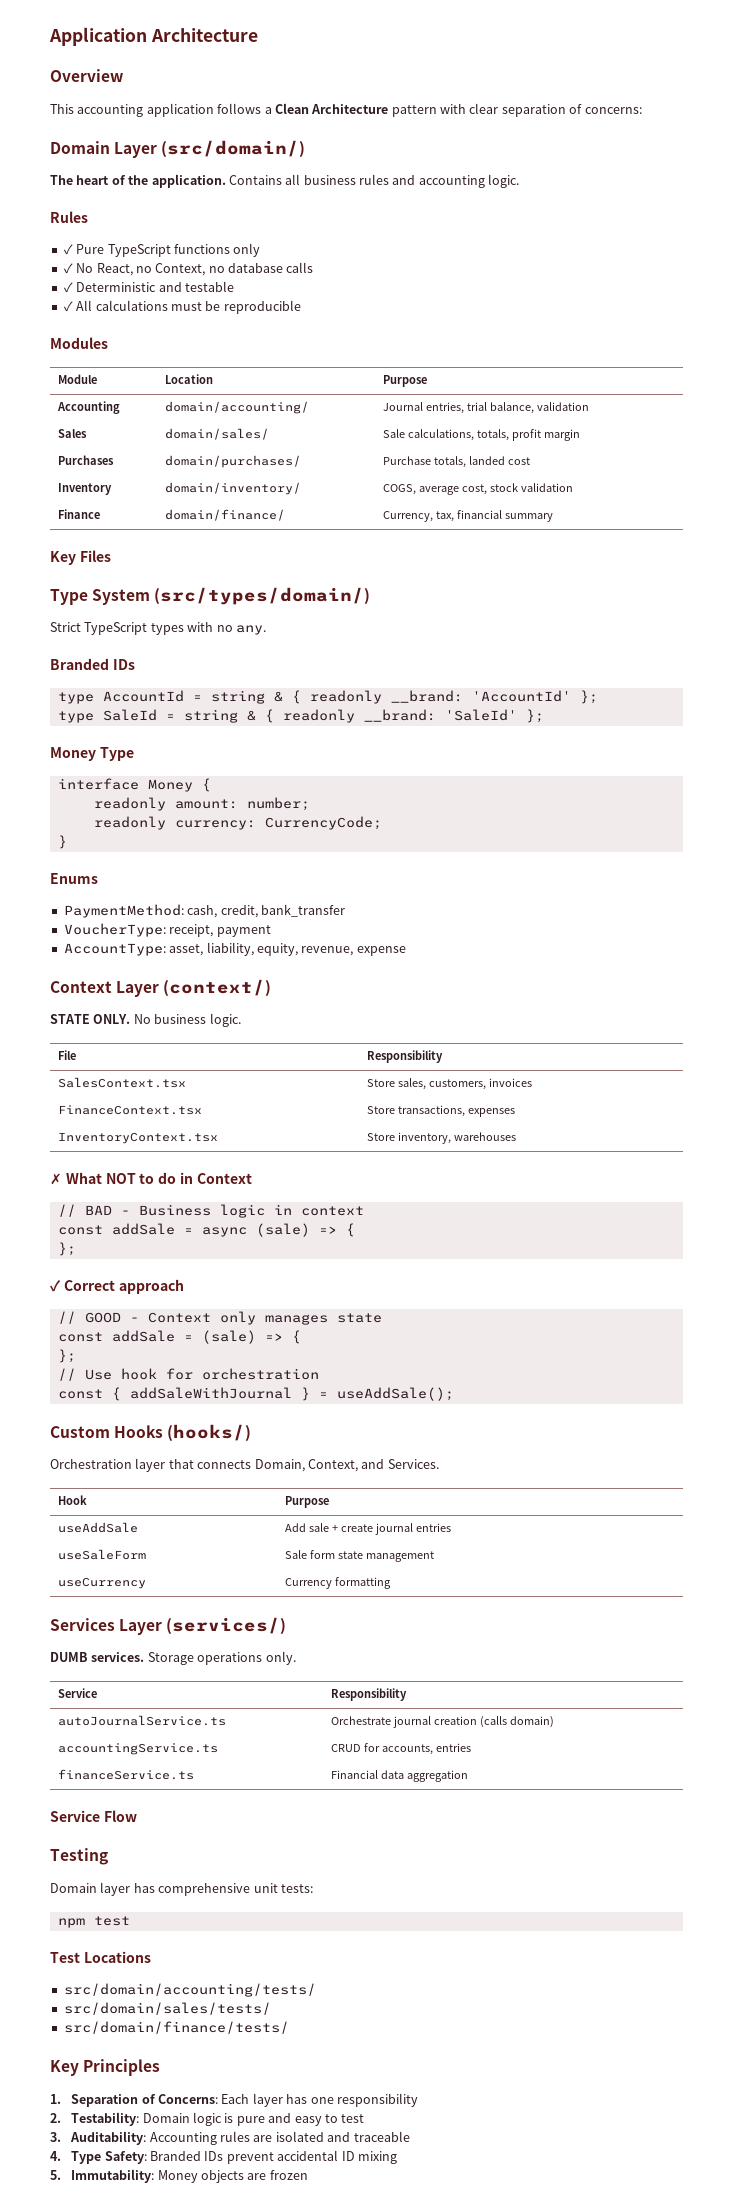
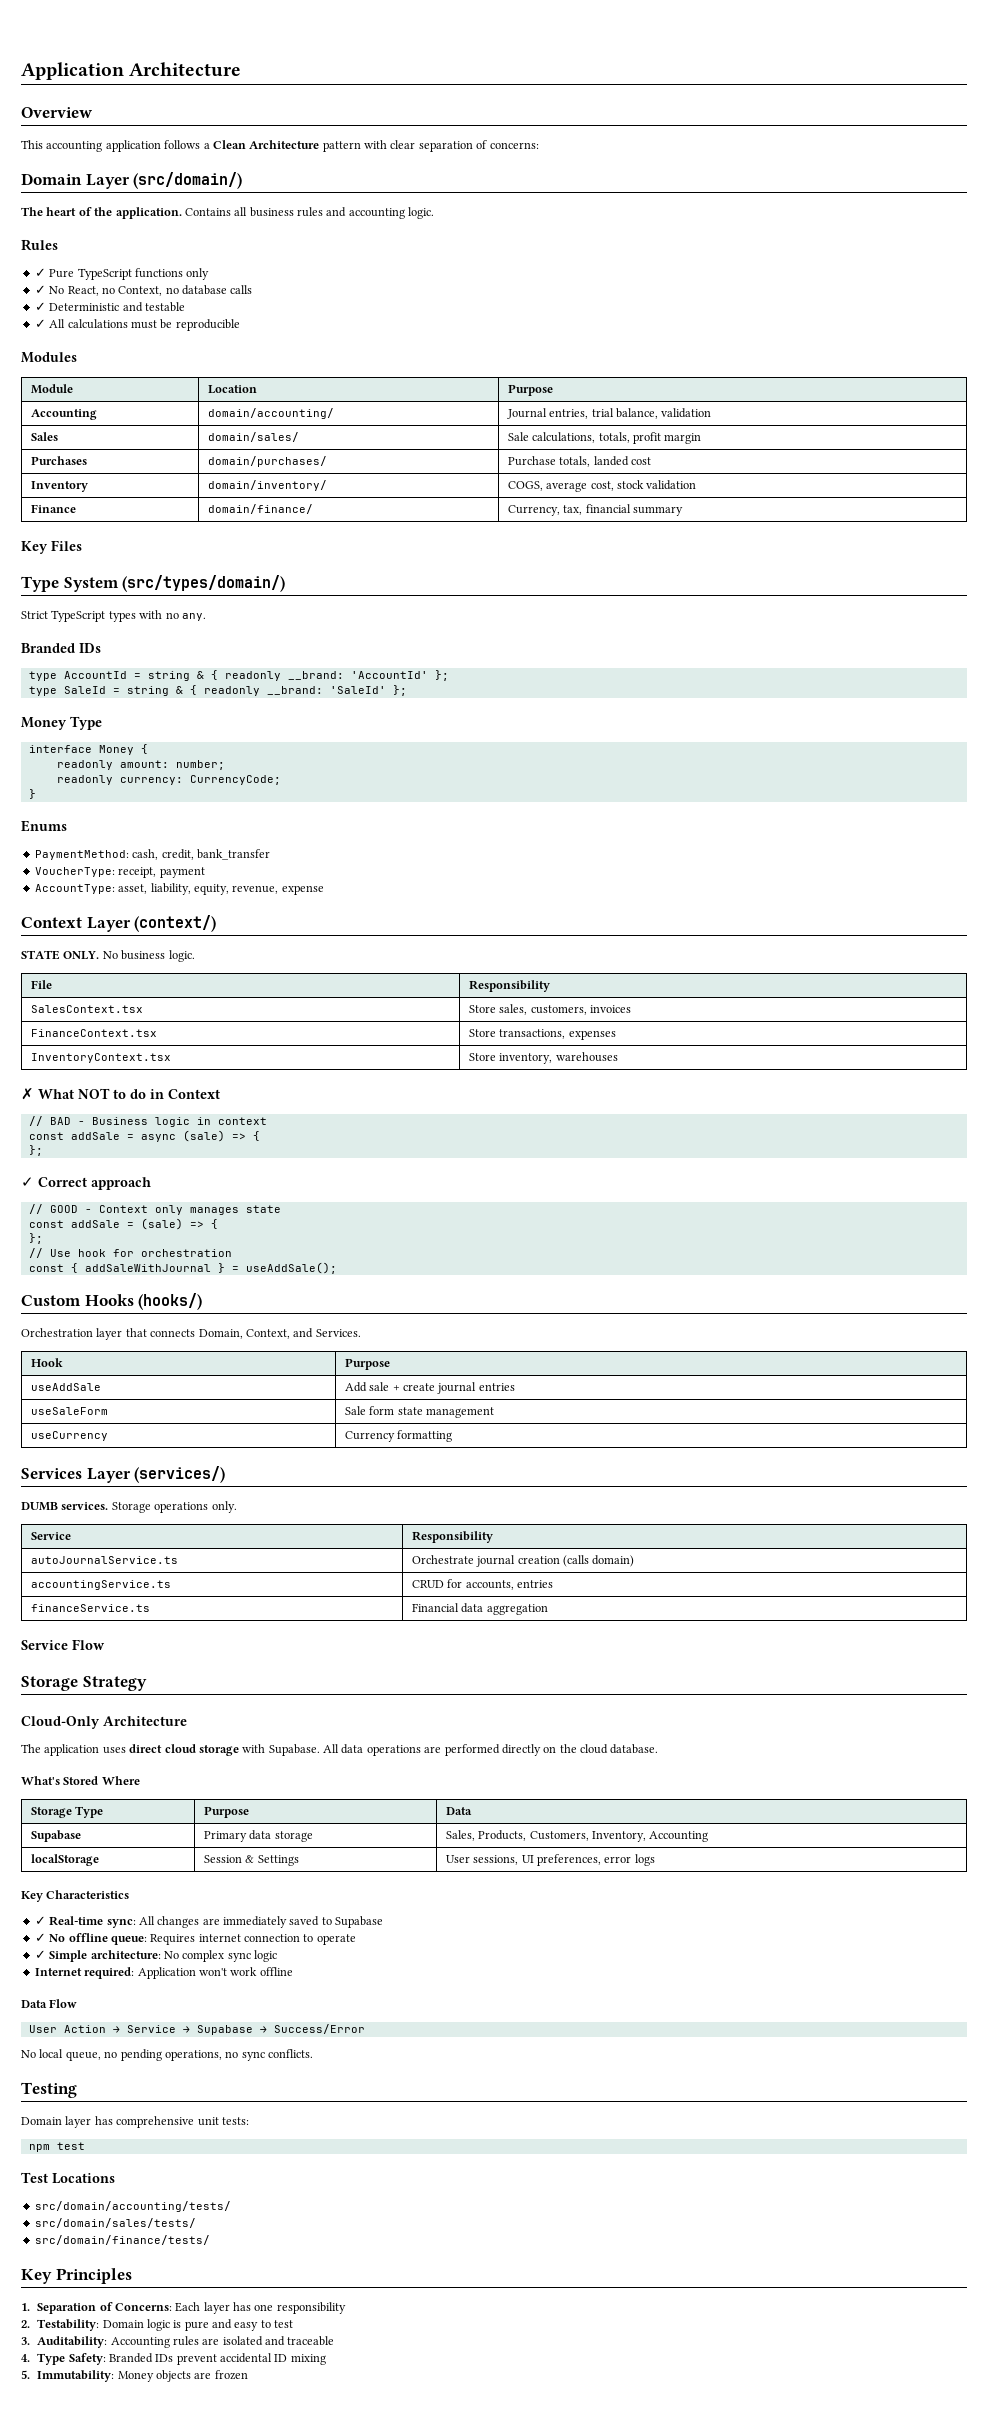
+ Storage Strategy
+ Cloud-Only Architecture
+ The application uses direct cloud storage with Supabase. All data operations are performed directly on the cloud database.
+ What's Stored Where
+ Storage Type | Purpose | Data
+ Supabase | Primary data storage | Sales, Products, Customers, Inventory, Accounting
+ localStorage | Session & Settings | User sessions, UI preferences, error logs
+ Key Characteristics
+ ✓ Real-time sync: All changes are immediately saved to Supabase
+ ✓ No offline queue: Requires internet connection to operate
+ ✓ Simple architecture: No complex sync logic
+ Internet required: Application won't work offline
+ Data Flow
+ User Action → Service → Supabase → Success/Error
+ No local queue, no pending operations, no sync conflicts.

